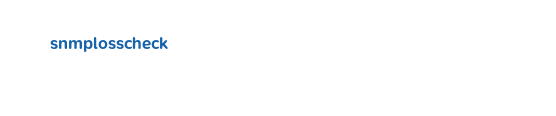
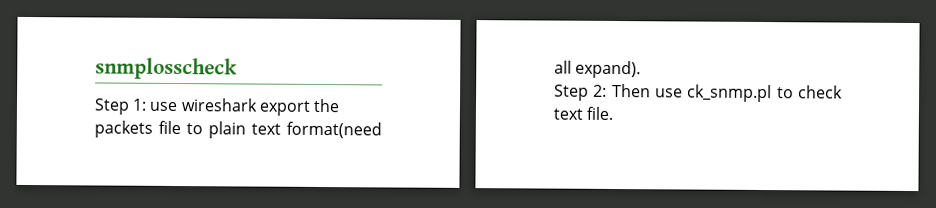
+ Step 1: use wireshark export the packets file to plain text format(need all expand).
+ Step 2: Then use ck_snmp.pl to check text file.

